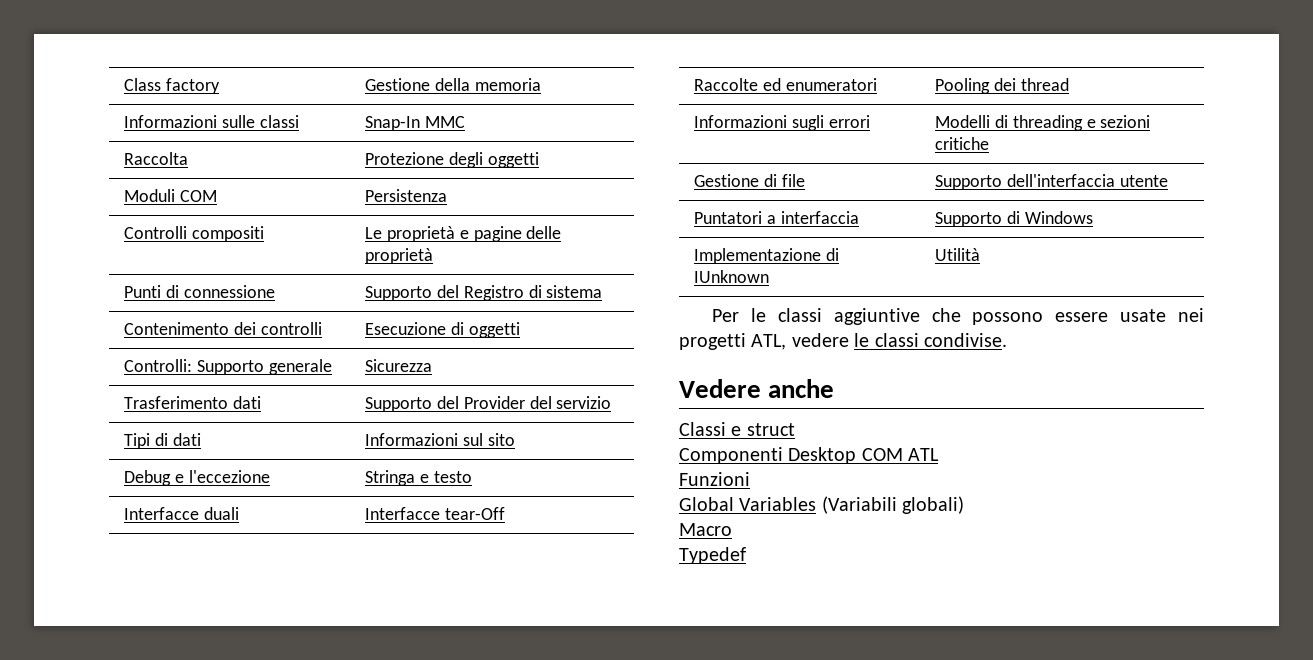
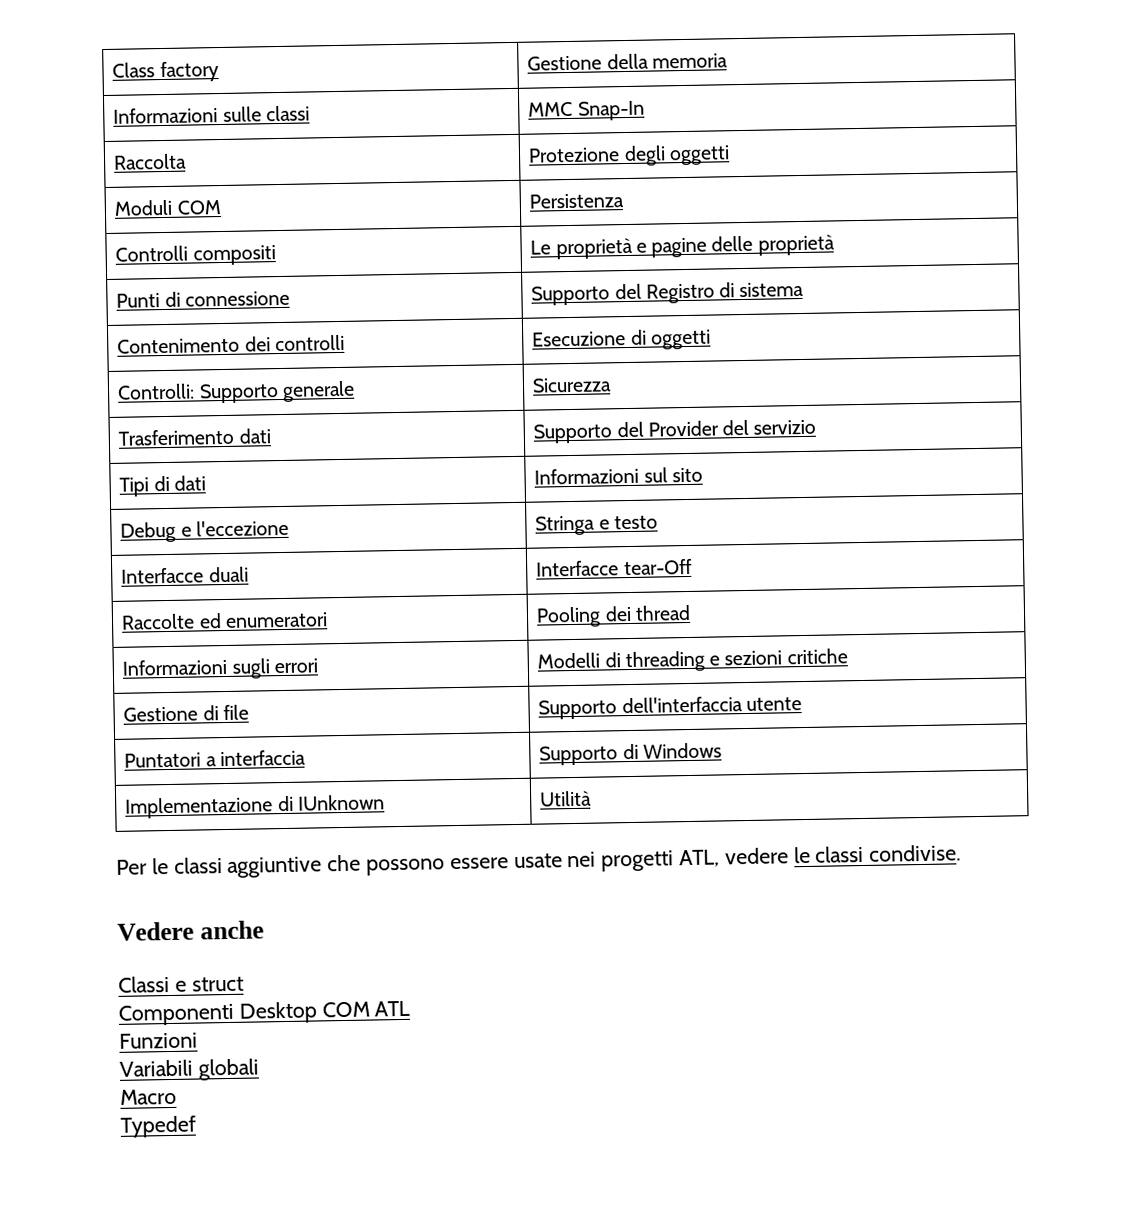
- Informazioni sulle classi | Snap-In MMC
+ Informazioni sulle classi | MMC Snap-In
- Global Variables (Variabili globali)
+ Variabili globali

